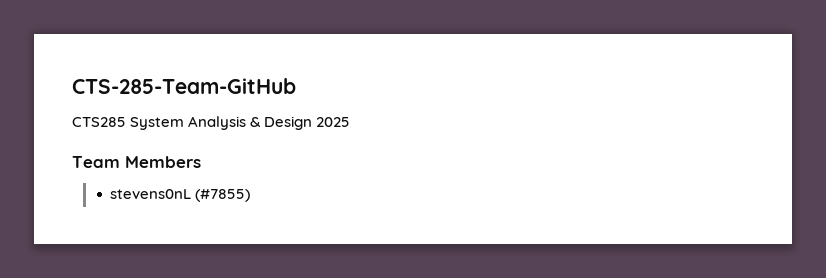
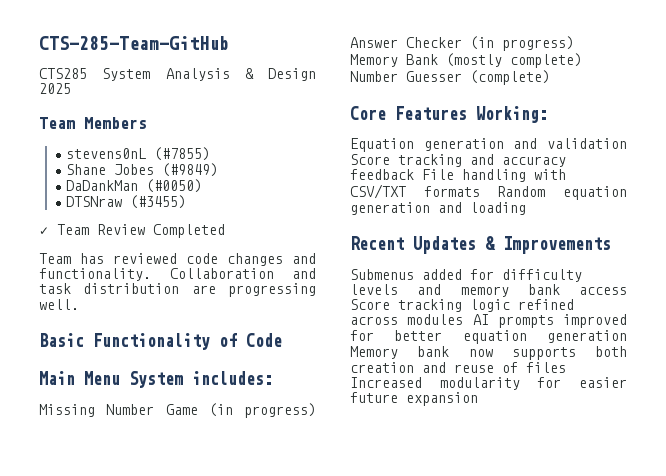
+ Shane Jobes (#9849)
+ DaDankMan (#0050)
+ DTSNraw (#3455)
+ ✓ Team Review Completed
+ Team has reviewed code changes and functionality. Collaboration and task distribution are progressing well.
+ Basic Functionality of Code
+ Main Menu System includes:
+ Missing Number Game (in progress) Answer Checker (in progress) Memory Bank (mostly complete) Number Guesser (complete)
+ Core Features Working:
+ Equation generation and validation Score tracking and accuracy feedback File handling with CSV/TXT formats Random equation generation and loading
+ Recent Updates & Improvements
+ Submenus added for difficulty levels and memory bank access Score tracking logic refined across modules AI prompts improved for better equation generation Memory bank now supports both creation and reuse of files Increased modularity for easier future expansion

